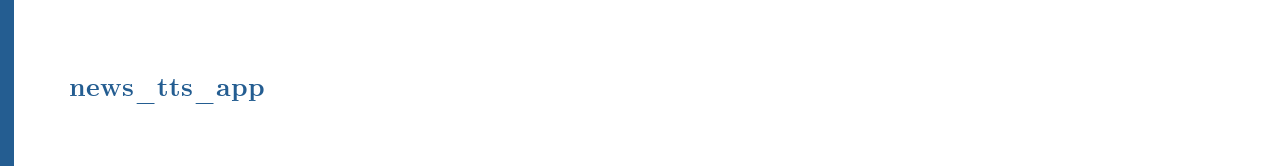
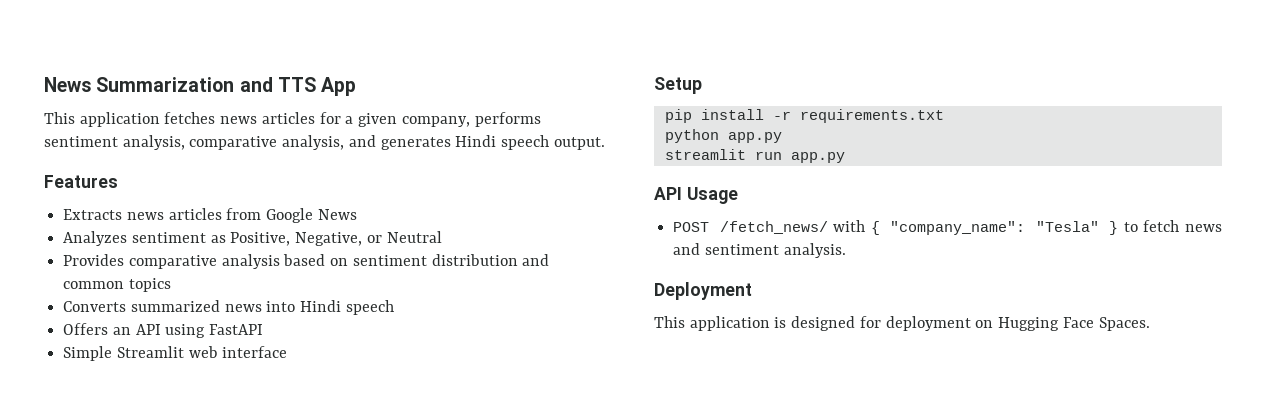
- news_tts_app
+ News Summarization and TTS App
+ This application fetches news articles for a given company, performs sentiment analysis, comparative analysis, and generates Hindi speech output.
+ Features
+ Extracts news articles from Google News
+ Analyzes sentiment as Positive, Negative, or Neutral
+ Provides comparative analysis based on sentiment distribution and common topics
+ Converts summarized news into Hindi speech
+ Offers an API using FastAPI
+ Simple Streamlit web interface
+ Setup
+ pip install -r requirements.txt
+ python app.py
+ streamlit run app.py
+ API Usage
+ POST /fetch_news/ with { "company_name": "Tesla" } to fetch news and sentiment analysis.
+ Deployment
+ This application is designed for deployment on Hugging Face Spaces.

